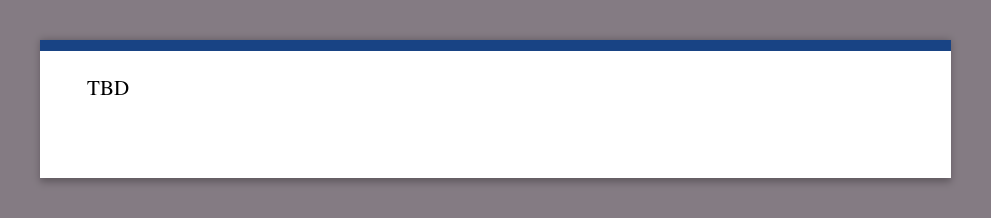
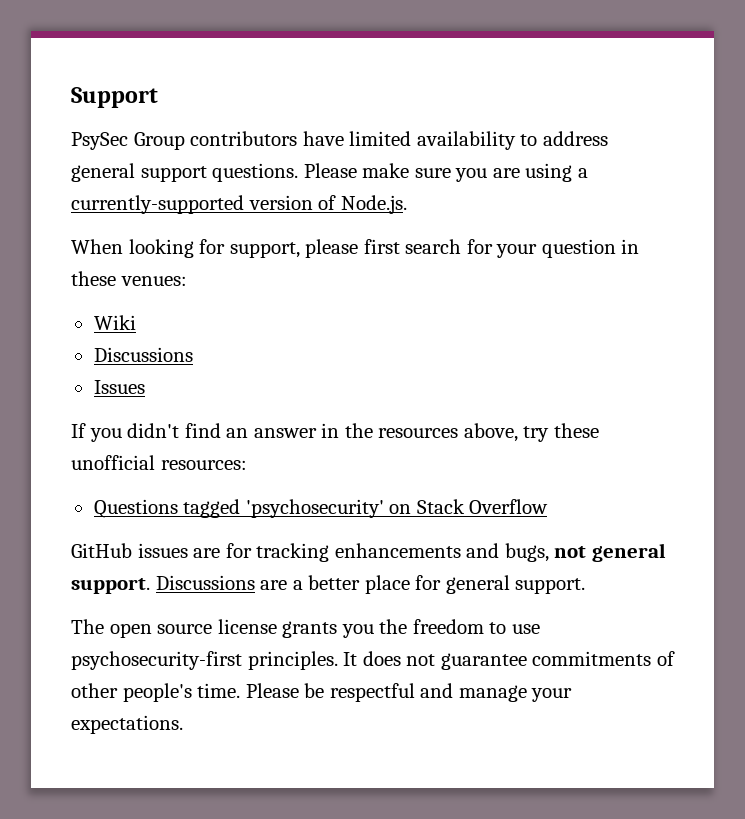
- TBD
+ Support
+ PsySec Group contributors have limited availability to address general support questions. Please make sure you are using a currently-supported version of Node.js.
+ When looking for support, please first search for your question in these venues:
+ Wiki
+ Discussions
+ Issues
+ If you didn't find an answer in the resources above, try these unofficial resources:
+ Questions tagged 'psychosecurity' on Stack Overflow
+ GitHub issues are for tracking enhancements and bugs, not general support. Discussions are a better place for general support.
+ The open source license grants you the freedom to use psychosecurity-first principles. It does not guarantee commitments of other people's time. Please be respectful and manage your expectations.

